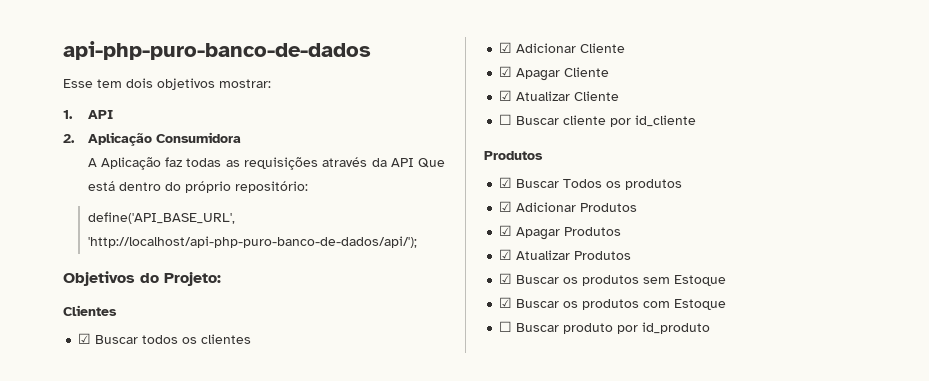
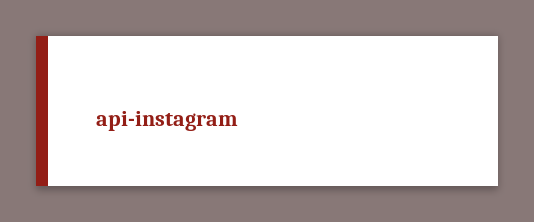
- api-php-puro-banco-de-dados
- Esse tem dois objetivos mostrar:
- 1. API
- 2. Aplicação Consumidora
- A Aplicação faz todas as requisições através da API Que está dentro do próprio repositório:
- define('API_BASE_URL', 'http://localhost/api-php-puro-banco-de-dados/api/');
- Objetivos do Projeto:
- Clientes
- ☑ Buscar todos os clientes
- ☑ Adicionar Cliente
- ☑ Apagar Cliente
- ☑ Atualizar Cliente
- ☐ Buscar cliente por id_cliente
- Produtos
- ☑ Buscar Todos os produtos
- ☑ Adicionar Produtos
- ☑ Apagar Produtos
- ☑ Atualizar Produtos
- ☑ Buscar os produtos sem Estoque
- ☑ Buscar os produtos com Estoque
- ☐ Buscar produto por id_produto
+ api-instagram

